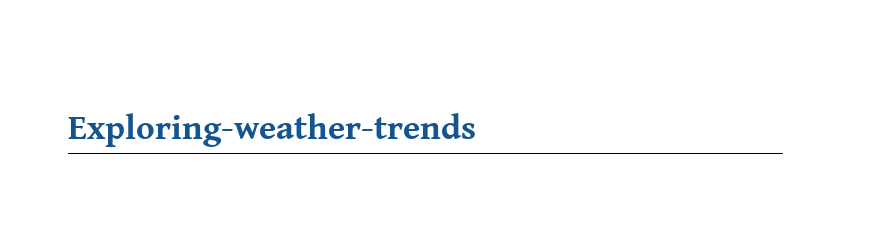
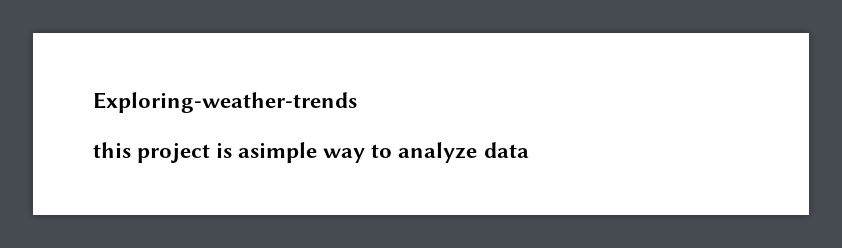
+ this project is asimple way to analyze data

